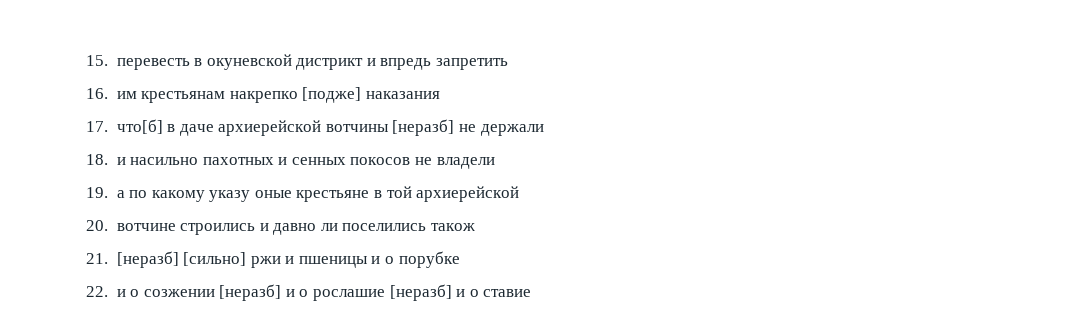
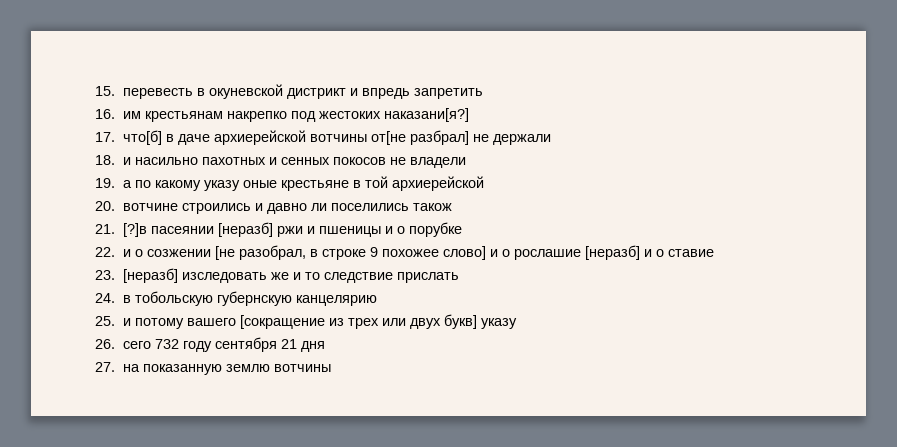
- 16. им крестьянам накрепко [подже] наказания
+ 16. им крестьянам накрепко под жестоких наказани[я?]
- 17. что[б] в даче архиерейской вотчины [неразб] не держали
+ 17. что[б] в даче архиерейской вотчины от[не разбрал] не держали
- 21. [неразб] [сильно] ржи и пшеницы и о порубке
+ 21. [?]в пасеянии [неразб] ржи и пшеницы и о порубке
- 22. и о созжении [неразб] и о рослашие [неразб] и о ставие
+ 22. и о созжении [не разобрал, в строке 9 похожее слово] и о рослашие [неразб] и о ставие
+ 23. [неразб] изследовать же и то следствие прислать
+ 24. в тобольскую губернскую канцелярию
+ 25. и потому вашего [сокращение из трех или двух букв] указу
+ 26. сего 732 году сентября 21 дня
+ 27. на показанную землю вотчины

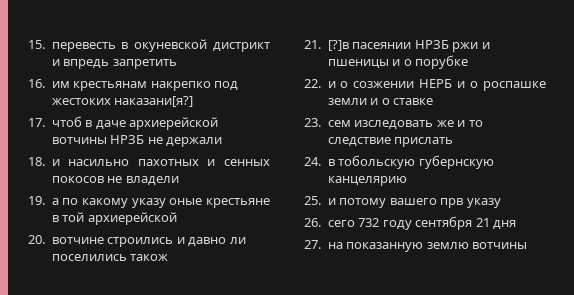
- 17. что[б] в даче архиерейской вотчины от[не разбрал] не держали
+ 17. чтоб в даче архиерейской вотчины НРЗБ не держали
- 21. [?]в пасеянии [неразб] ржи и пшеницы и о порубке
+ 21. [?]в пасеянии НРЗБ ржи и пшеницы и о порубке
- 22. и о созжении [не разобрал, в строке 9 похожее слово] и о рослашие [неразб] и о ставие
+ 22. и о созжении НЕРБ и о роспашке земли и о ставке
- 23. [неразб] изследовать же и то следствие прислать
+ 23. сем изследовать же и то следствие прислать
- 25. и потому вашего [сокращение из трех или двух букв] указу
+ 25. и потому вашего прв указу

